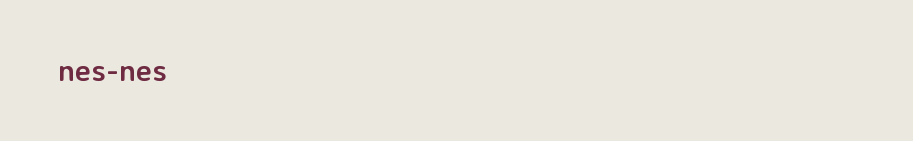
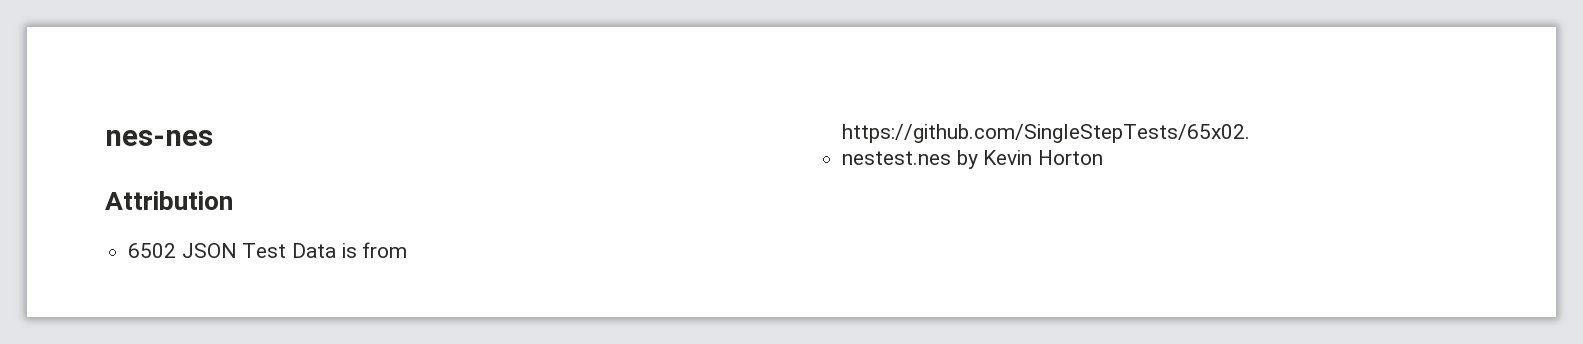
+ Attribution
+ 6502 JSON Test Data is from https://github.com/SingleStepTests/65x02.
+ nestest.nes by Kevin Horton

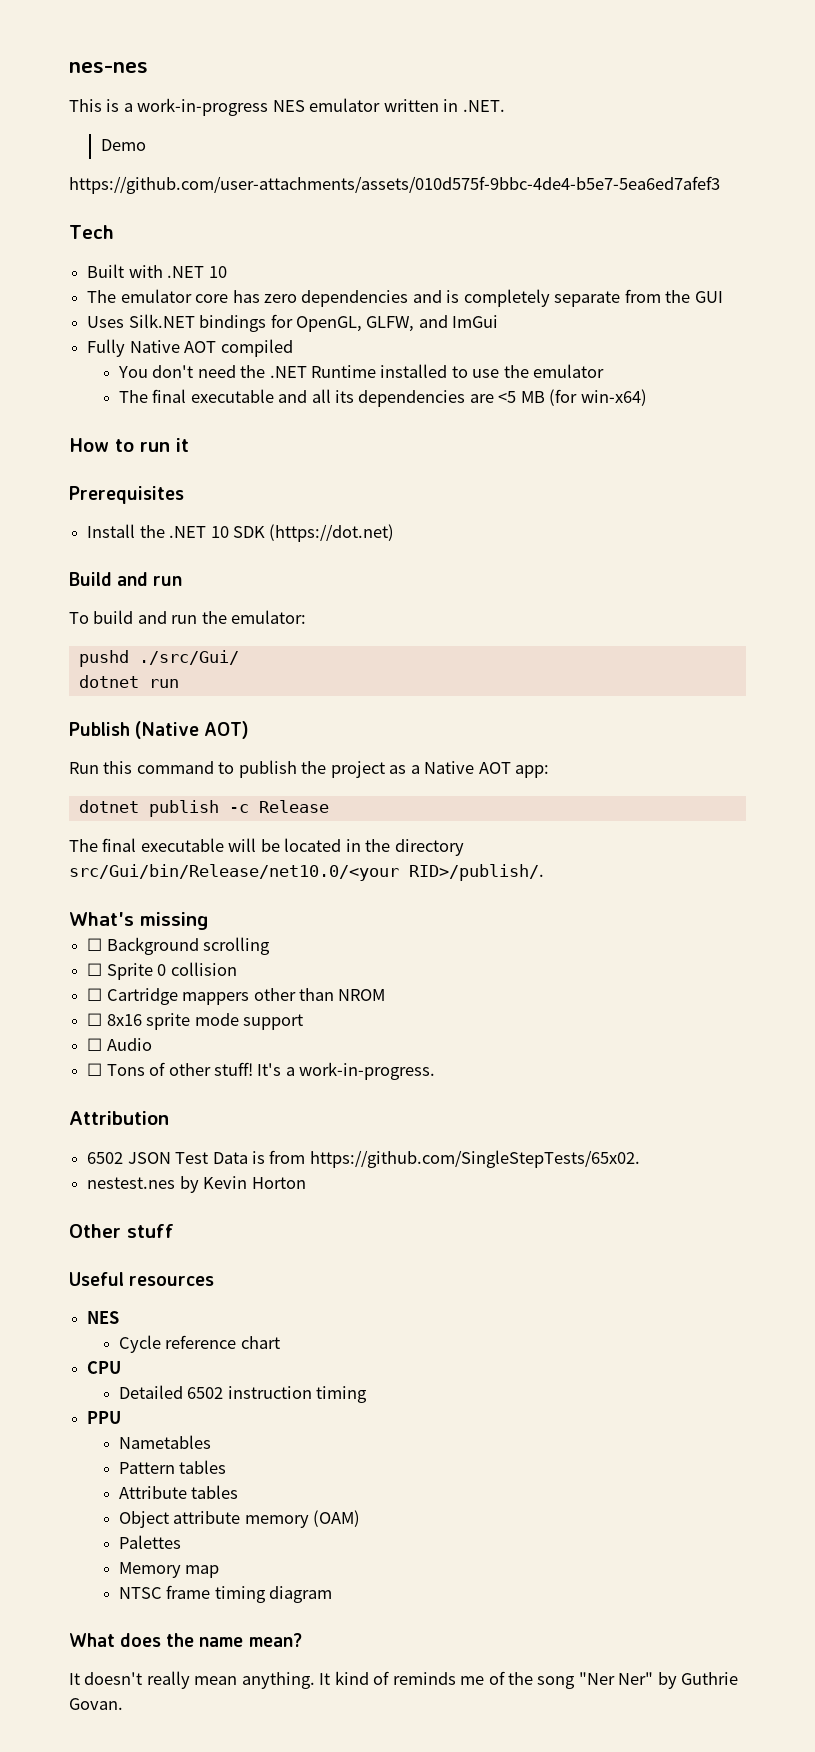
+ This is a work-in-progress NES emulator written in .NET.
+ Demo
+ https://github.com/user-attachments/assets/010d575f-9bbc-4de4-b5e7-5ea6ed7afef3
+ Tech
+ Built with .NET 10
+ The emulator core has zero dependencies and is completely separate from the GUI
+ Uses Silk.NET bindings for OpenGL, GLFW, and ImGui
+ Fully Native AOT compiled
+ You don't need the .NET Runtime installed to use the emulator
+ The final executable and all its dependencies are <5 MB (for win-x64)
+ How to run it
+ Prerequisites
+ Install the .NET 10 SDK (https://dot.net)
+ Build and run
+ To build and run the emulator:
+ pushd ./src/Gui/
+ dotnet run
+ Publish (Native AOT)
+ Run this command to publish the project as a Native AOT app:
+ dotnet publish -c Release
+ The final executable will be located in the directory src/Gui/bin/Release/net10.0/<your RID>/publish/.
+ What's missing
+ ☐ Background scrolling
+ ☐ Sprite 0 collision
+ ☐ Cartridge mappers other than NROM
+ ☐ 8x16 sprite mode support
+ ☐ Audio
+ ☐ Tons of other stuff! It's a work-in-progress.
+ Other stuff
+ Useful resources
+ NES
+ Cycle reference chart
+ CPU
+ Detailed 6502 instruction timing
+ PPU
+ Nametables
+ Pattern tables
+ Attribute tables
+ Object attribute memory (OAM)
+ Palettes
+ Memory map
+ NTSC frame timing diagram
+ What does the name mean?
+ It doesn't really mean anything. It kind of reminds me of the song "Ner Ner" by Guthrie Govan.

